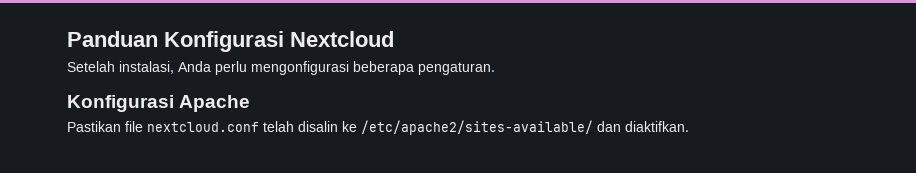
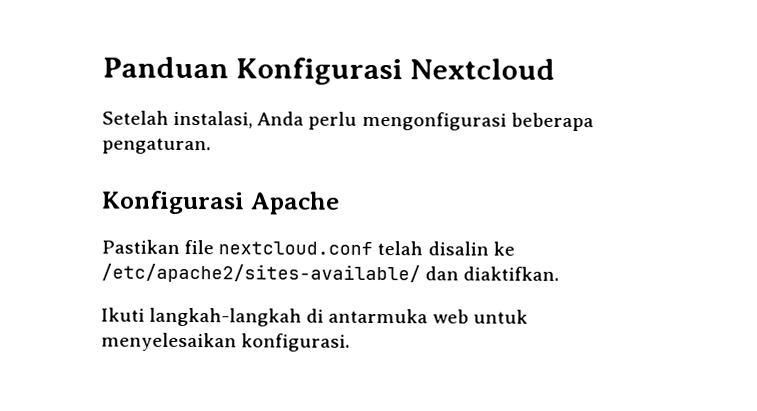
+ Ikuti langkah-langkah di antarmuka web untuk menyelesaikan konfigurasi.

